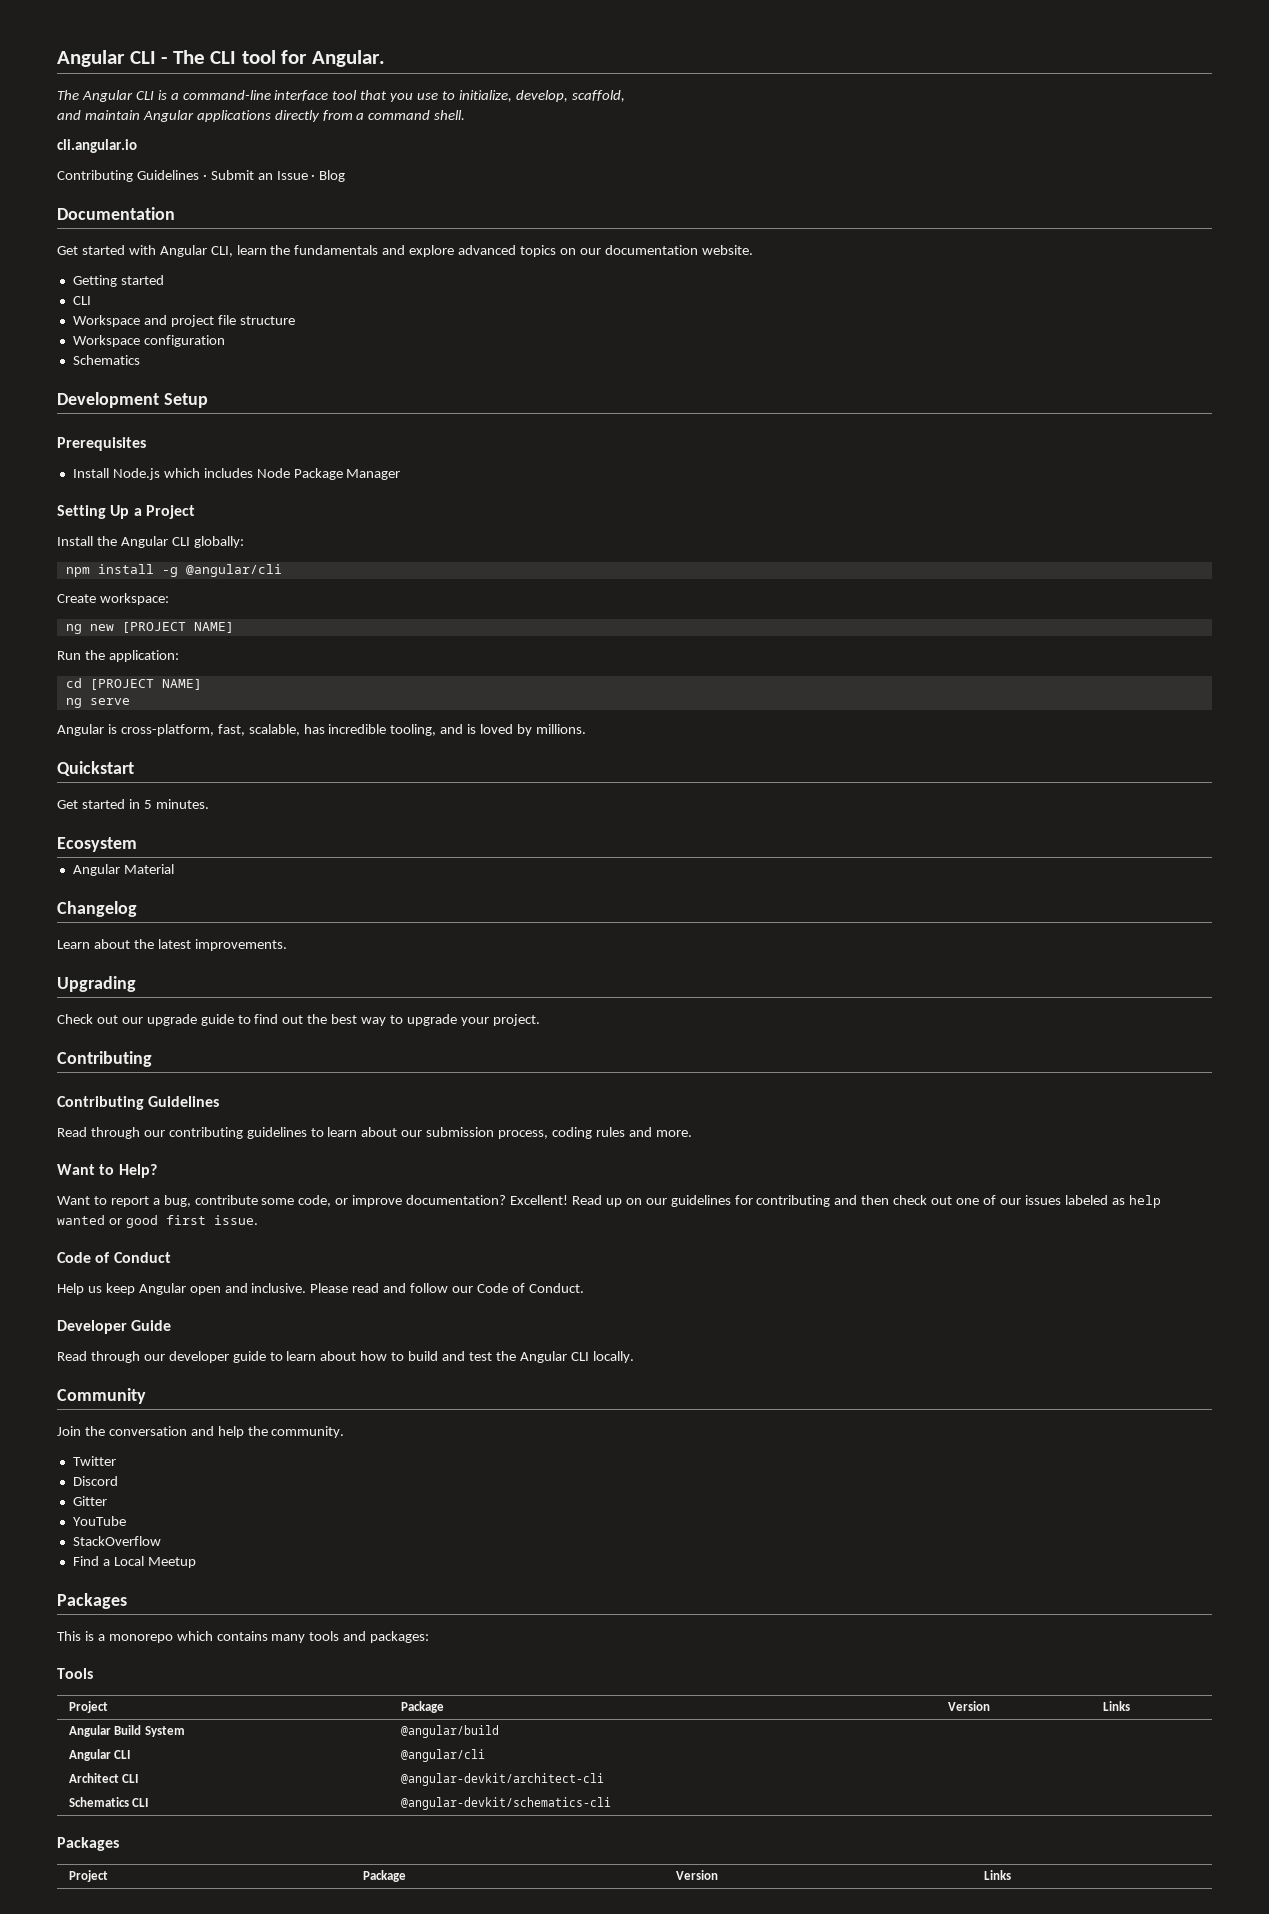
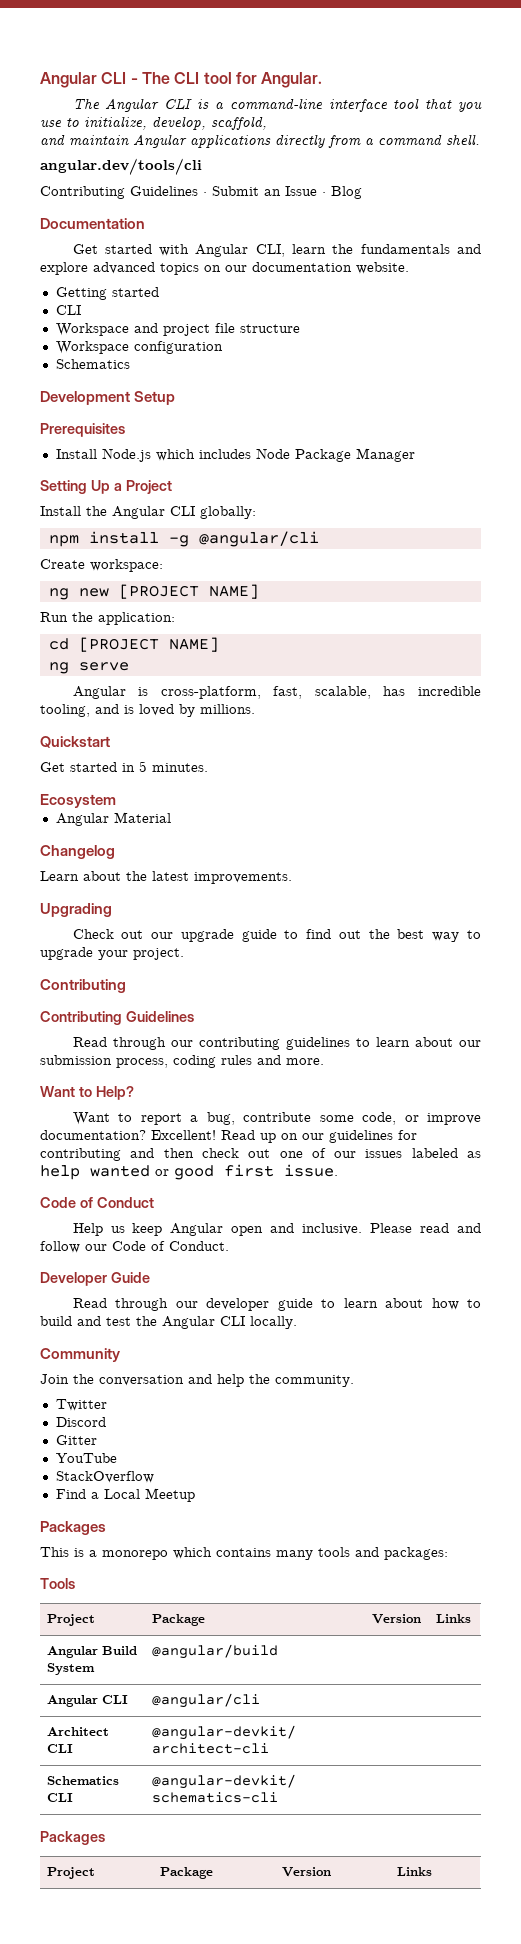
- cli.angular.io
+ angular.dev/tools/cli

